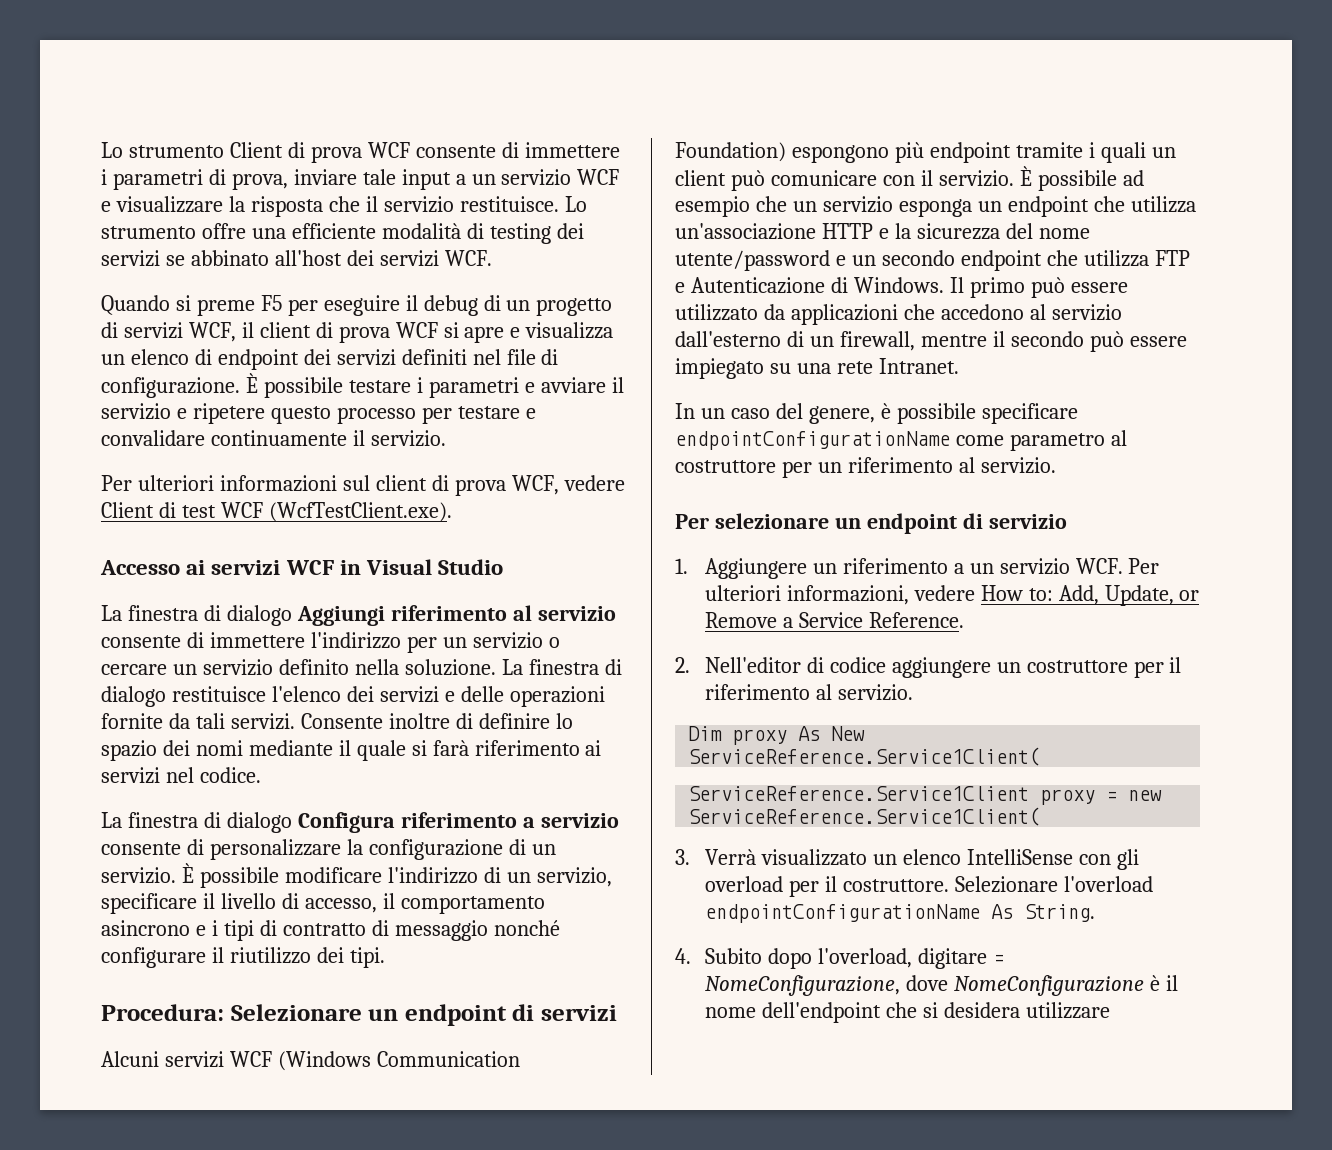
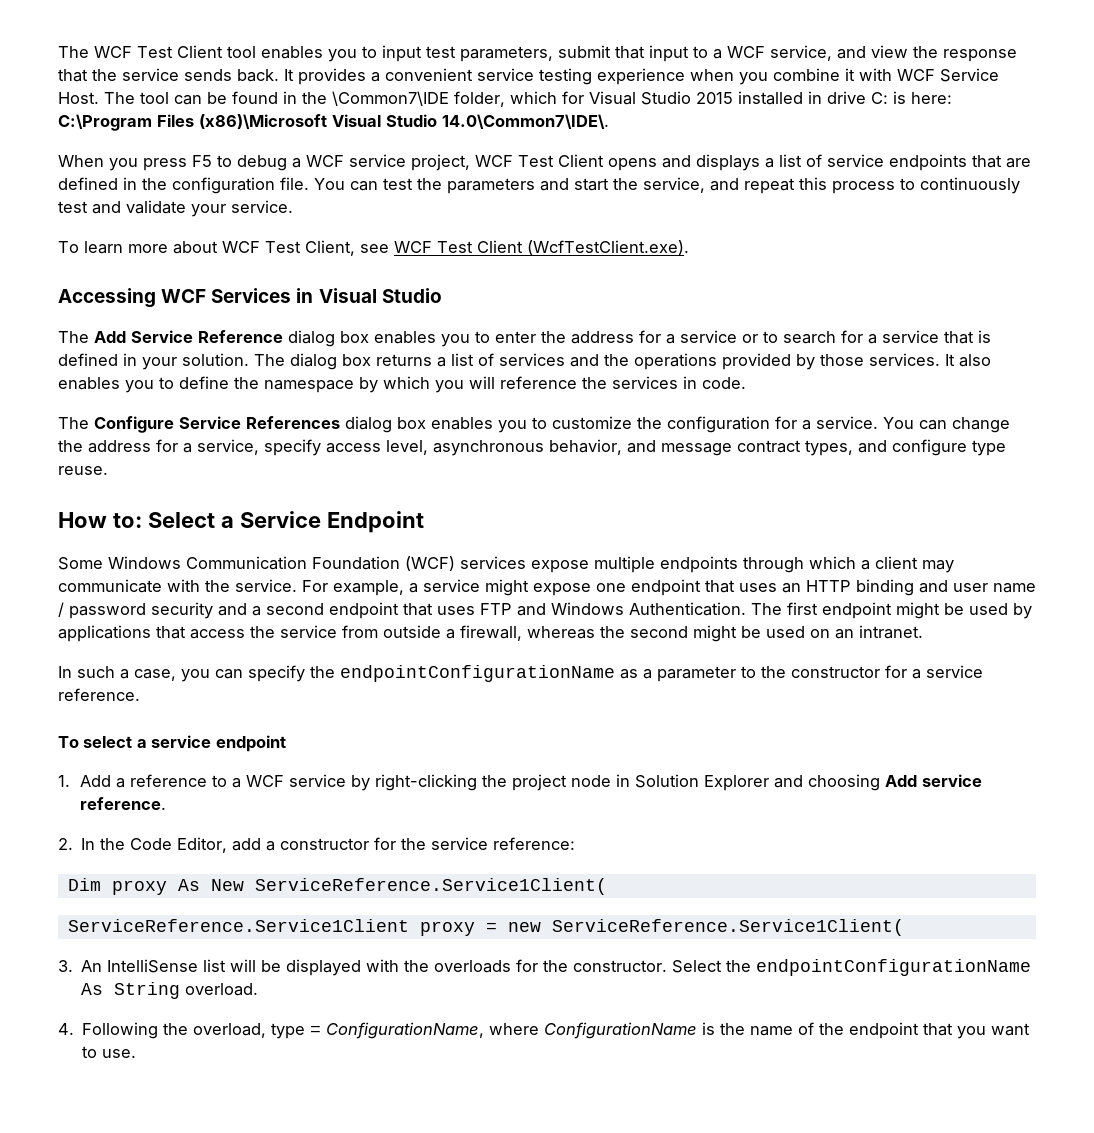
- Lo strumento Client di prova WCF consente di immettere i parametri di prova, inviare tale input a un servizio WCF e visualizzare la risposta che il servizio restituisce. Lo strumento offre una efficiente modalità di testing dei servizi se abbinato all'host dei servizi WCF.
- Quando si preme F5 per eseguire il debug di un progetto di servizi WCF, il client di prova WCF si apre e visualizza un elenco di endpoint dei servizi definiti nel file di configurazione. È possibile testare i parametri e avviare il servizio e ripetere questo processo per testare e convalidare continuamente il servizio.
- Per ulteriori informazioni sul client di prova WCF, vedere Client di test WCF (WcfTestClient.exe).
- Accesso ai servizi WCF in Visual Studio
- La finestra di dialogo Aggiungi riferimento al servizio consente di immettere l'indirizzo per un servizio o cercare un servizio definito nella soluzione. La finestra di dialogo restituisce l'elenco dei servizi e delle operazioni fornite da tali servizi. Consente inoltre di definire lo spazio dei nomi mediante il quale si farà riferimento ai servizi nel codice.
- La finestra di dialogo Configura riferimento a servizio consente di personalizzare la configurazione di un servizio. È possibile modificare l'indirizzo di un servizio, specificare il livello di accesso, il comportamento asincrono e i tipi di contratto di messaggio nonché configurare il riutilizzo dei tipi.
- Procedura: Selezionare un endpoint di servizi
- Alcuni servizi WCF (Windows Communication Foundation) espongono più endpoint tramite i quali un client può comunicare con il servizio. È possibile ad esempio che un servizio esponga un endpoint che utilizza un'associazione HTTP e la sicurezza del nome utente/password e un secondo endpoint che utilizza FTP e Autenticazione di Windows. Il primo può essere utilizzato da applicazioni che accedono al servizio dall'esterno di un firewall, mentre il secondo può essere impiegato su una rete Intranet.
- In un caso del genere, è possibile specificare endpointConfigurationName come parametro al costruttore per un riferimento al servizio.
- Per selezionare un endpoint di servizio
+ The WCF Test Client tool enables you to input test parameters, submit that input to a WCF service, and view the response that the service sends back. It provides a convenient service testing experience when you combine it with WCF Service Host. The tool can be found in the \Common7\IDE folder, which for Visual Studio 2015 installed in drive C: is here: C:\Program Files (x86)\Microsoft Visual Studio 14.0\Common7\IDE\.
+ When you press F5 to debug a WCF service project, WCF Test Client opens and displays a list of service endpoints that are defined in the configuration file. You can test the parameters and start the service, and repeat this process to continuously test and validate your service.
+ To learn more about WCF Test Client, see WCF Test Client (WcfTestClient.exe).
+ Accessing WCF Services in Visual Studio
+ The Add Service Reference dialog box enables you to enter the address for a service or to search for a service that is defined in your solution. The dialog box returns a list of services and the operations provided by those services. It also enables you to define the namespace by which you will reference the services in code.
+ The Configure Service References dialog box enables you to customize the configuration for a service. You can change the address for a service, specify access level, asynchronous behavior, and message contract types, and configure type reuse.
+ How to: Select a Service Endpoint
+ Some Windows Communication Foundation (WCF) services expose multiple endpoints through which a client may communicate with the service. For example, a service might expose one endpoint that uses an HTTP binding and user name / password security and a second endpoint that uses FTP and Windows Authentication. The first endpoint might be used by applications that access the service from outside a firewall, whereas the second might be used on an intranet.
+ In such a case, you can specify the endpointConfigurationName as a parameter to the constructor for a service reference.
+ To select a service endpoint
- 1. Aggiungere un riferimento a un servizio WCF. Per ulteriori informazioni, vedere How to: Add, Update, or Remove a Service Reference.
- 2. Nell'editor di codice aggiungere un costruttore per il riferimento al servizio.
+ 1. Add a reference to a WCF service by right-clicking the project node in Solution Explorer and choosing Add service reference.
+ 2. In the Code Editor, add a constructor for the service reference:
- 3. Verrà visualizzato un elenco IntelliSense con gli overload per il costruttore. Selezionare l'overload endpointConfigurationName As String.
- 4. Subito dopo l'overload, digitare = NomeConfigurazione, dove NomeConfigurazione è il nome dell'endpoint che si desidera utilizzare
+ 3. An IntelliSense list will be displayed with the overloads for the constructor. Select the endpointConfigurationName As String overload.
+ 4. Following the overload, type = ConfigurationName, where ConfigurationName is the name of the endpoint that you want to use.

